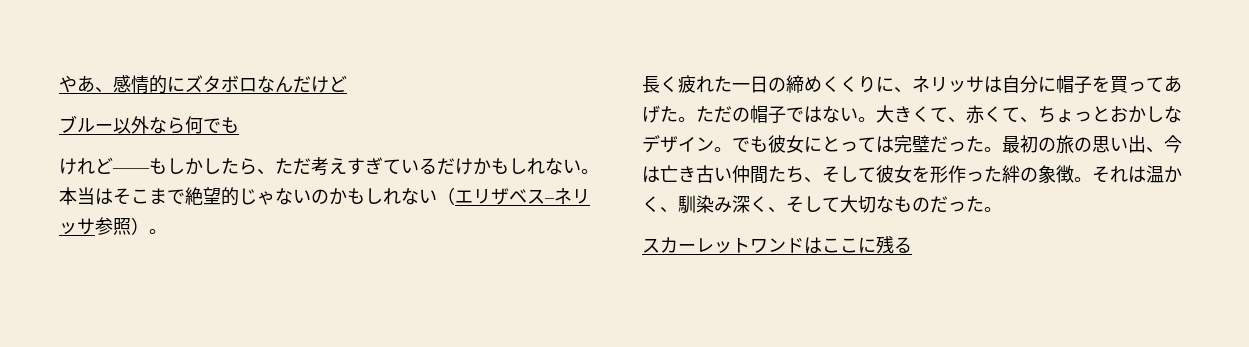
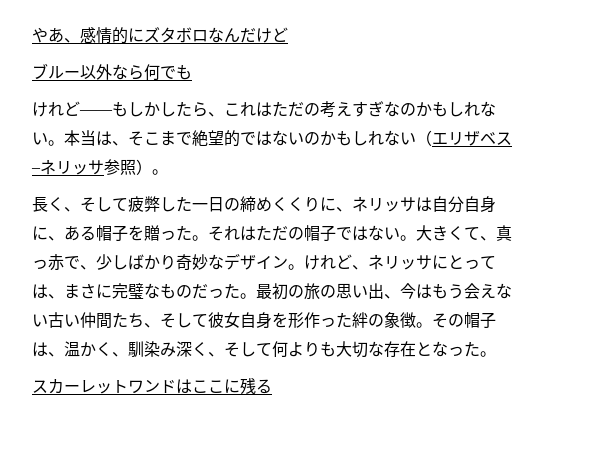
- けれど――もしかしたら、ただ考えすぎているだけかもしれない。
+ けれど――もしかしたら、これはただの考えすぎなのかもしれない。
- 本当はそこまで絶望的じゃないのかもしれない（エリザベス–ネリッサ参照）。
+ 本当は、そこまで絶望的ではないのかもしれない（エリザベス–ネリッサ参照）。
- 長く疲れた一日の締めくくりに、ネリッサは自分に帽子を買ってあげた。ただの帽子ではない。
+ 長く、そして疲弊した一日の締めくくりに、ネリッサは自分自身に、ある帽子を贈った。それはただの帽子ではない。
- 大きくて、赤くて、ちょっとおかしなデザイン。でも彼女にとっては完璧だった。
+ 大きくて、真っ赤で、少しばかり奇妙なデザイン。けれど、ネリッサにとっては、まさに完璧なものだった。
- 最初の旅の思い出、今は亡き古い仲間たち、そして彼女を形作った絆の象徴。
+ 最初の旅の思い出、今はもう会えない古い仲間たち、そして彼女自身を形作った絆の象徴。
- それは温かく、馴染み深く、そして大切なものだった。
+ その帽子は、温かく、馴染み深く、そして何よりも大切な存在となった。

